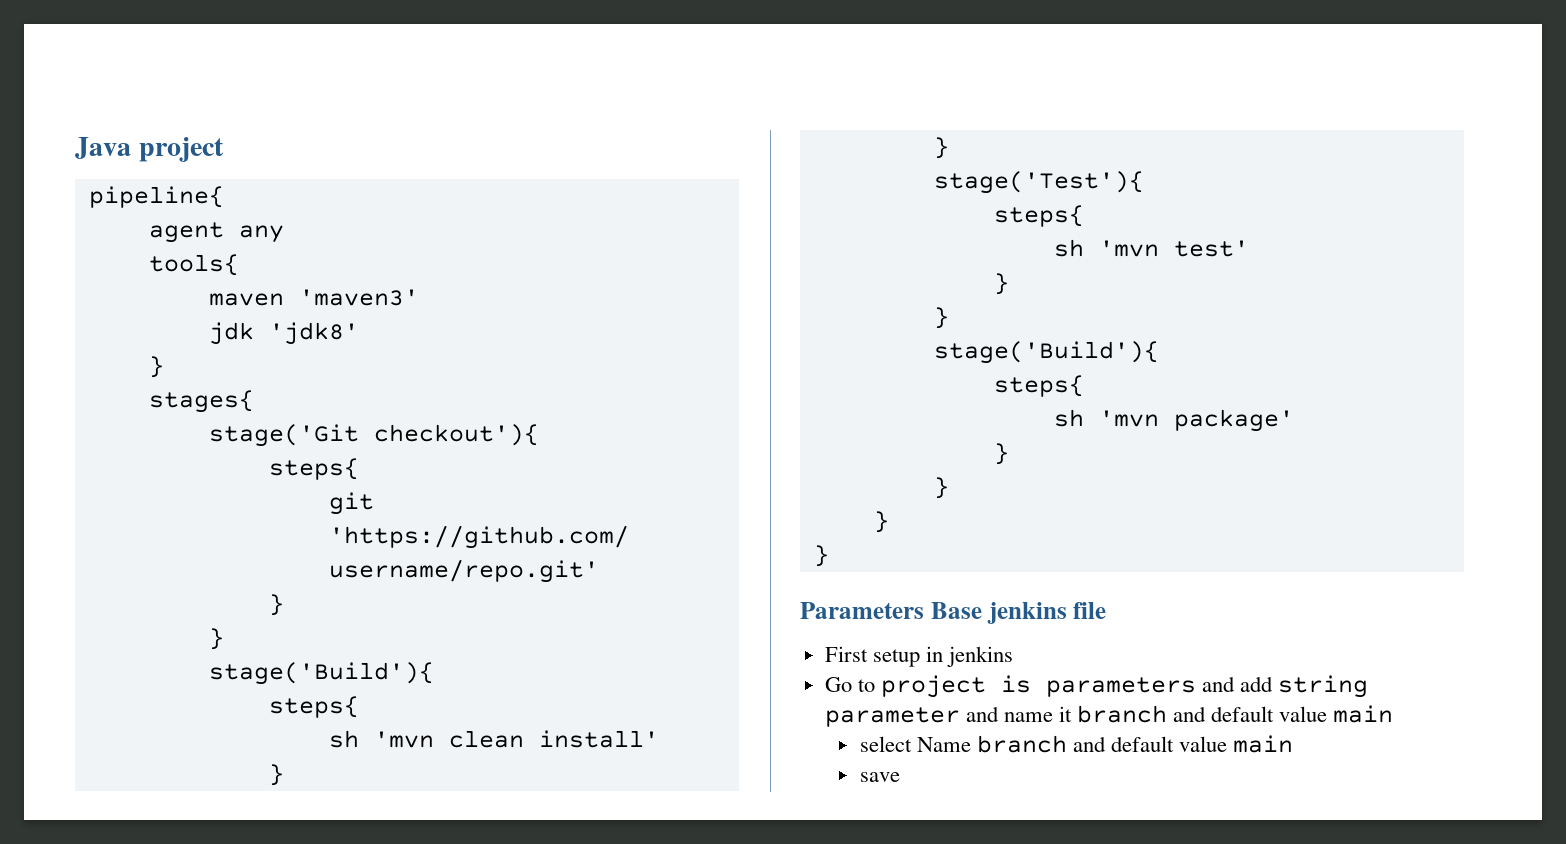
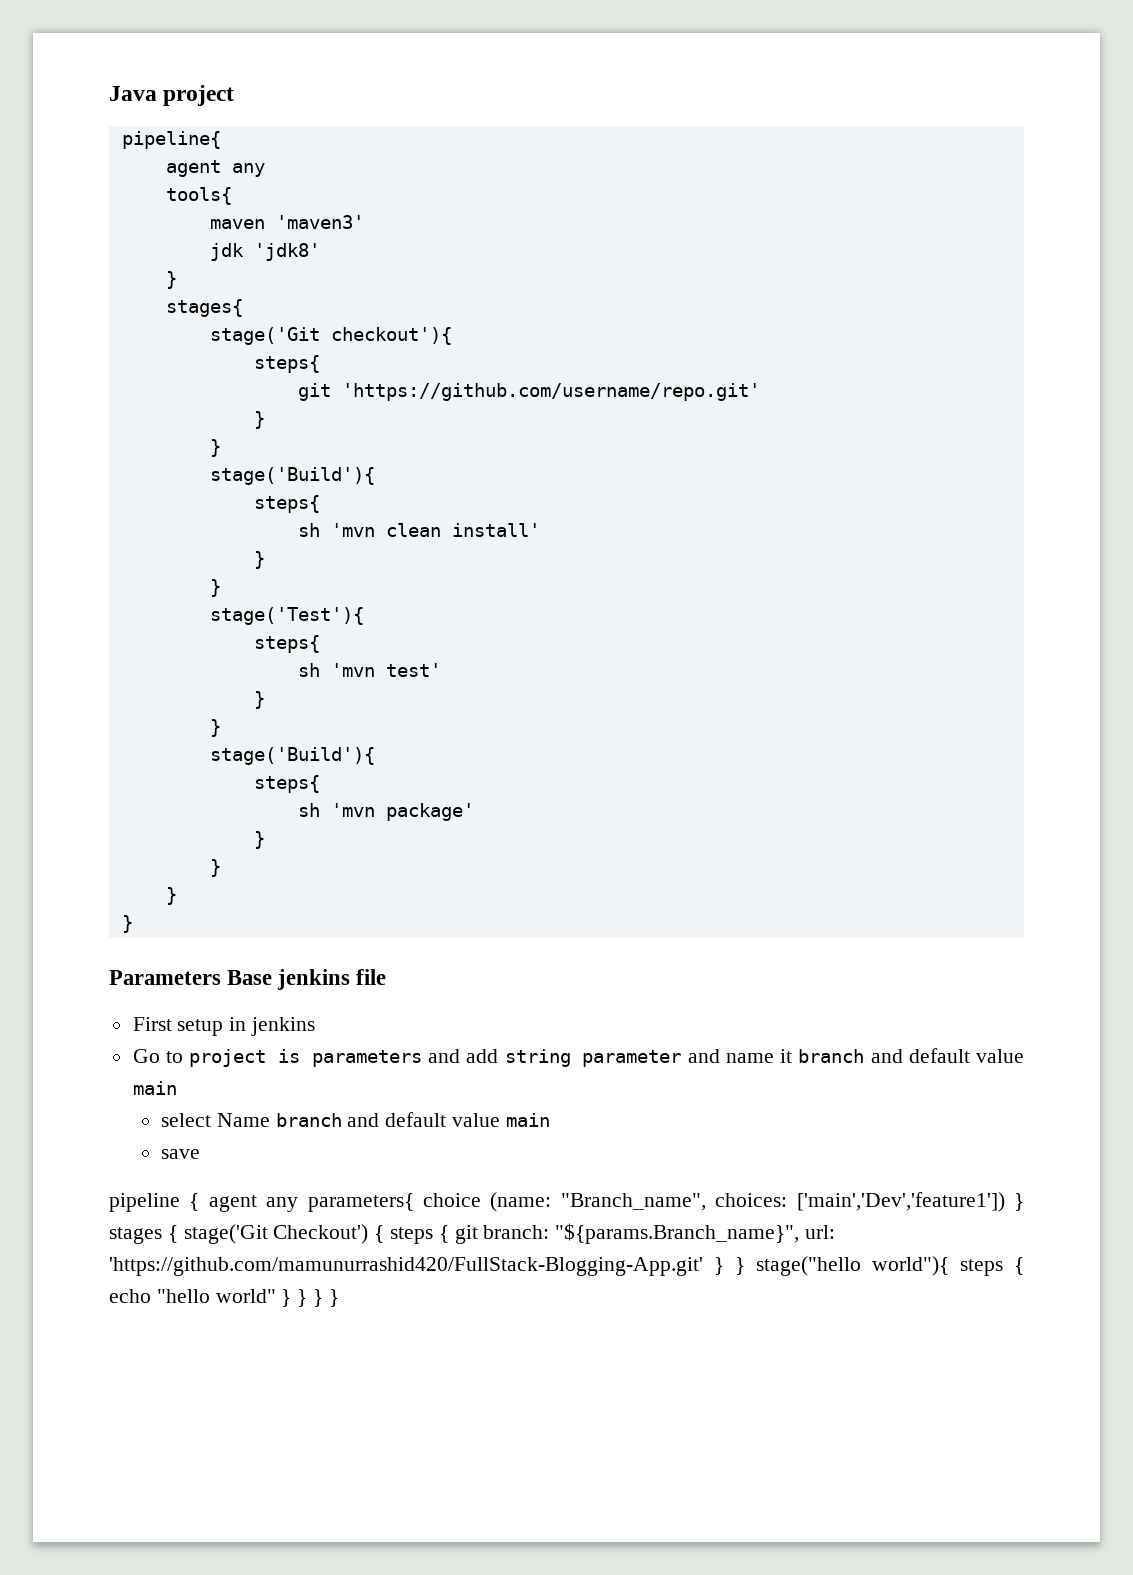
+ pipeline { agent any parameters{ choice (name: "Branch_name", choices: ['main','Dev','feature1']) } stages { stage('Git Checkout') { steps { git branch: "${params.Branch_name}", url: 'https://github.com/mamunurrashid420/FullStack-Blogging-App.git' } } stage("hello world"){ steps { echo "hello world" } } } }

